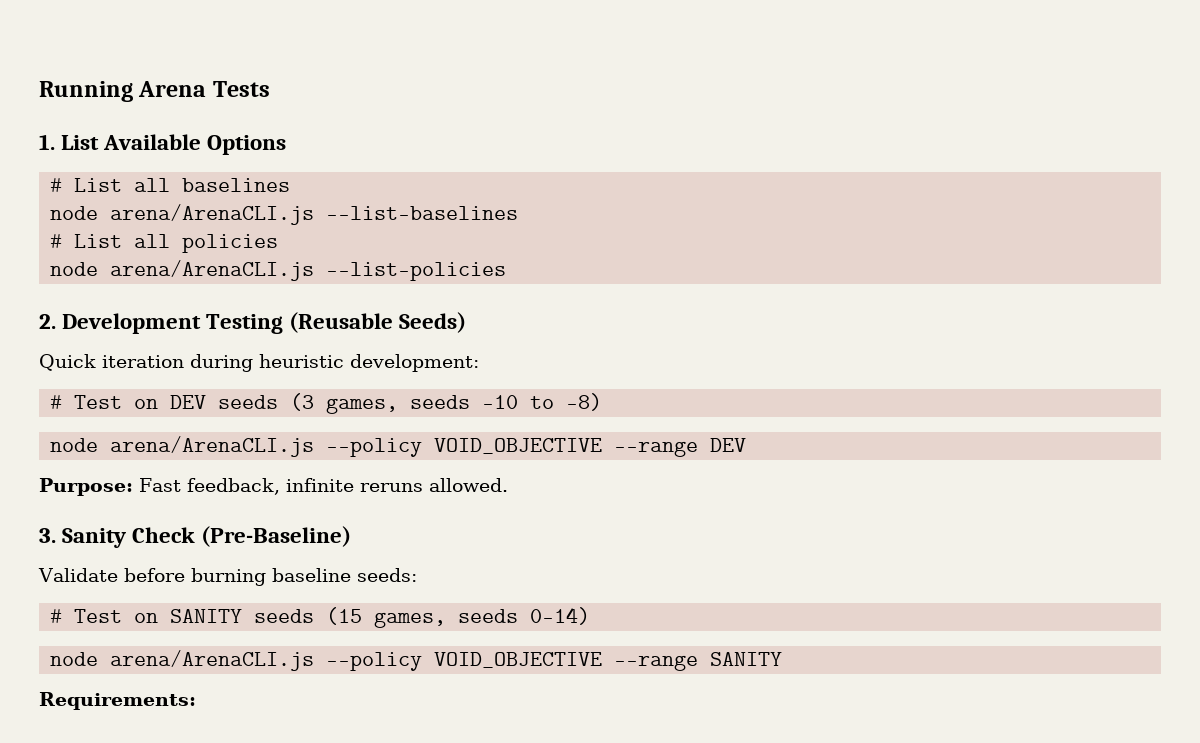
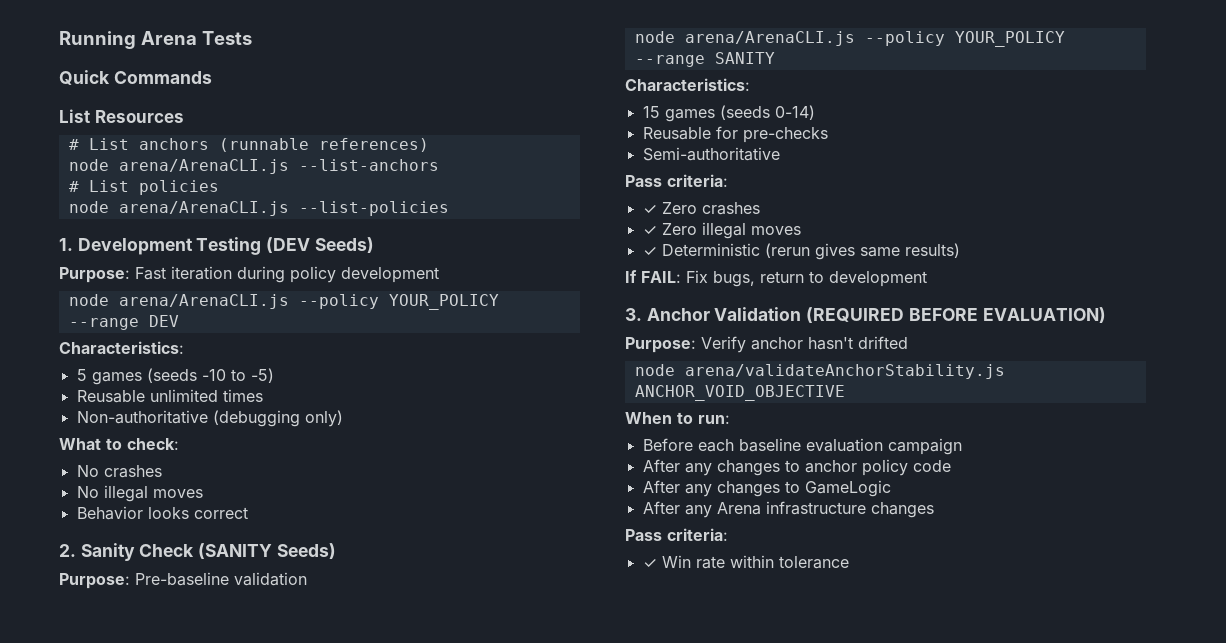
- 1. List Available Options
- # List all baselines
- node arena/ArenaCLI.js --list-baselines
- # List all policies
+ Quick Commands
+ List Resources
+ # List anchors (runnable references)
+ node arena/ArenaCLI.js --list-anchors
+ # List policies
- 2. Development Testing (Reusable Seeds)
- Quick iteration during heuristic development:
- # Test on DEV seeds (3 games, seeds -10 to -8)
- node arena/ArenaCLI.js --policy VOID_OBJECTIVE --range DEV
- Purpose: Fast feedback, infinite reruns allowed.
- 3. Sanity Check (Pre-Baseline)
- Validate before burning baseline seeds:
- # Test on SANITY seeds (15 games, seeds 0-14)
- node arena/ArenaCLI.js --policy VOID_OBJECTIVE --range SANITY
- Requirements:
+ 1. Development Testing (DEV Seeds)
+ Purpose: Fast iteration during policy development
+ node arena/ArenaCLI.js --policy YOUR_POLICY --range DEV
+ Characteristics:
+ 5 games (seeds -10 to -5)
+ Reusable unlimited times
+ Non-authoritative (debugging only)
+ What to check:
+ No crashes
+ No illegal moves
+ Behavior looks correct
+ 2. Sanity Check (SANITY Seeds)
+ Purpose: Pre-baseline validation
+ node arena/ArenaCLI.js --policy YOUR_POLICY --range SANITY
+ Characteristics:
+ 15 games (seeds 0-14)
+ Reusable for pre-checks
+ Semi-authoritative
+ Pass criteria:
+ ✓ Zero crashes
+ ✓ Zero illegal moves
+ ✓ Deterministic (rerun gives same results)
+ If FAIL: Fix bugs, return to development
+ 3. Anchor Validation (REQUIRED BEFORE EVALUATION)
+ Purpose: Verify anchor hasn't drifted
+ node arena/validateAnchorStability.js ANCHOR_VOID_OBJECTIVE
+ When to run:
+ Before each baseline evaluation campaign
+ After any changes to anchor policy code
+ After any changes to GameLogic
+ After any Arena infrastructure changes
+ Pass criteria:
+ ✓ Win rate within tolerance

